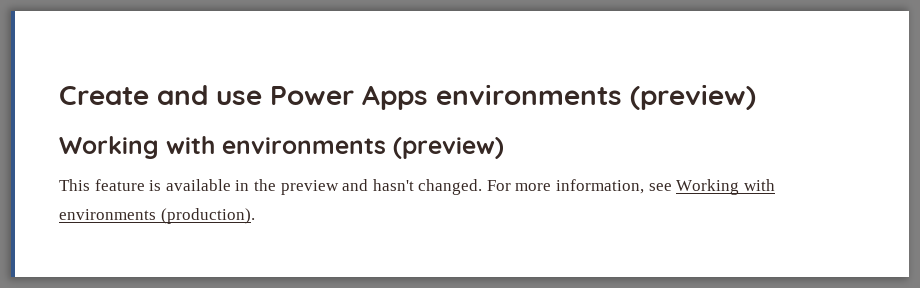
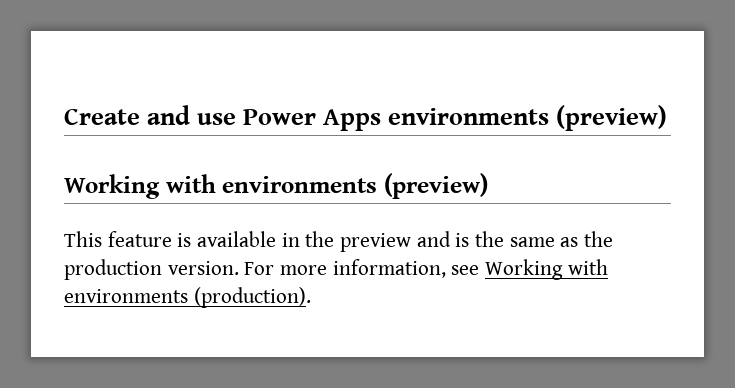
- This feature is available in the preview and hasn't changed.
+ This feature is available in the preview and is the same as the production version.

